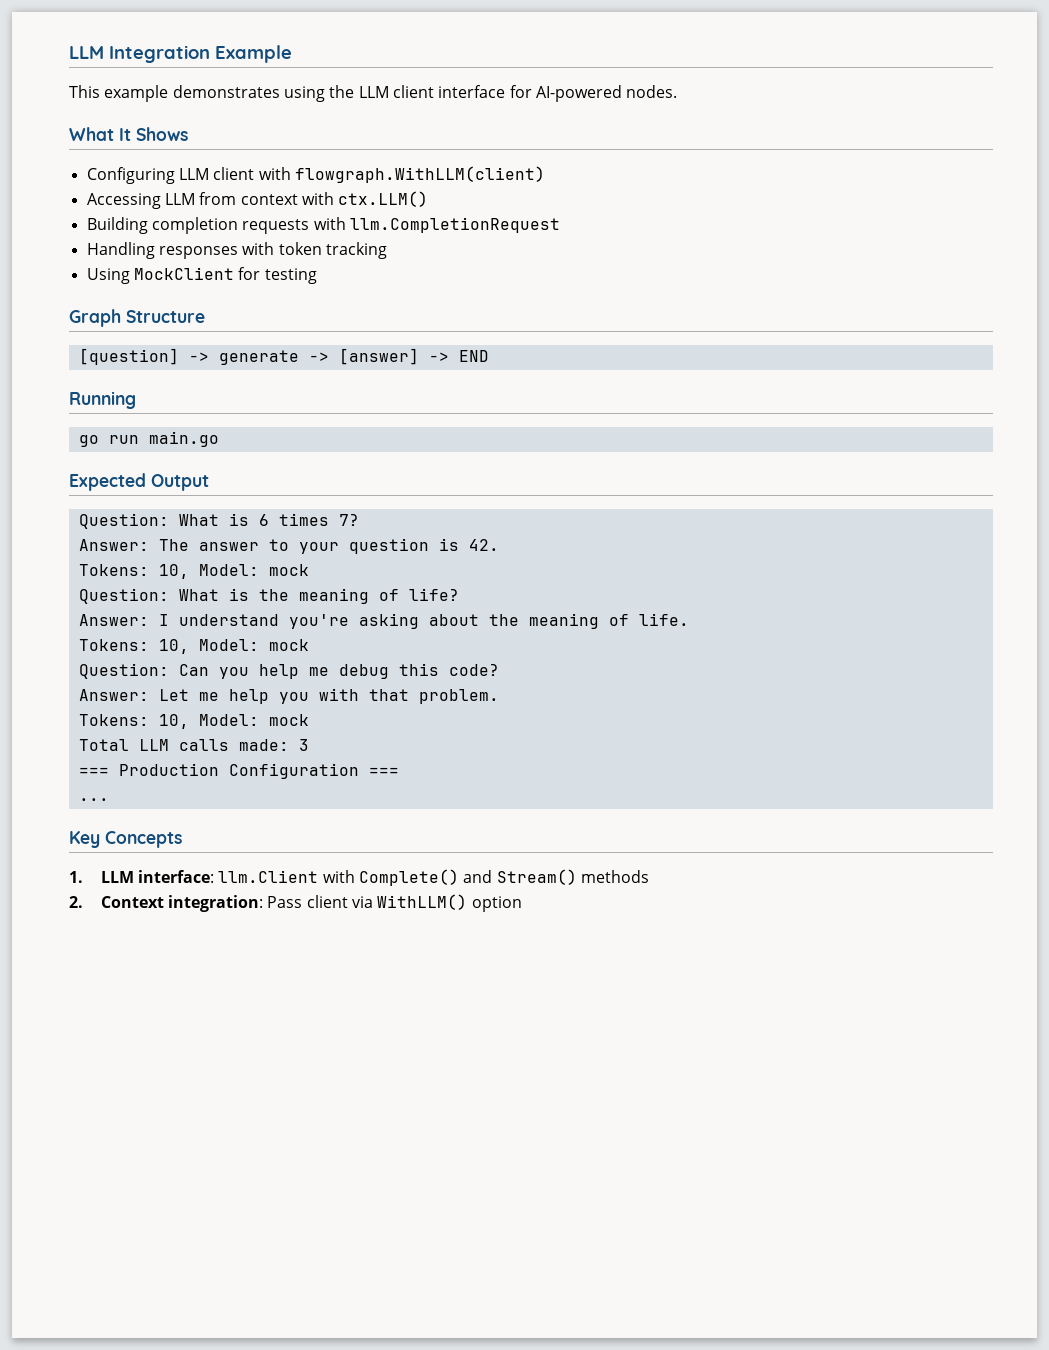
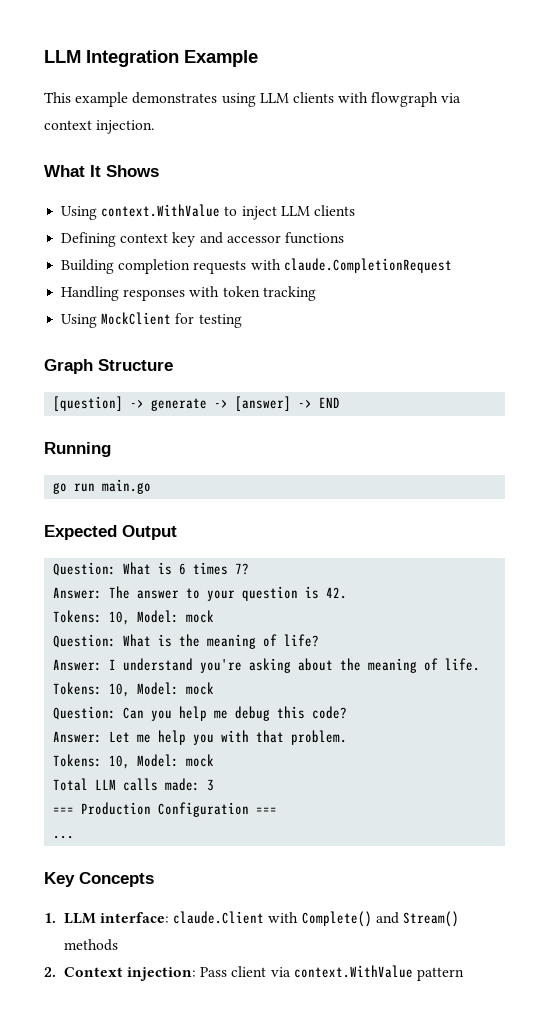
- This example demonstrates using the LLM client interface for AI-powered nodes.
+ This example demonstrates using LLM clients with flowgraph via context injection.
  What It Shows
- Configuring LLM client with flowgraph.WithLLM(client)
- Accessing LLM from context with ctx.LLM()
+ Using context.WithValue to inject LLM clients
+ Defining context key and accessor functions
- Building completion requests with llm.CompletionRequest
+ Building completion requests with claude.CompletionRequest
- 1. LLM interface: llm.Client with Complete() and Stream() methods
+ 1. LLM interface: claude.Client with Complete() and Stream() methods
- 2. Context integration: Pass client via WithLLM() option
+ 2. Context injection: Pass client via context.WithValue pattern

